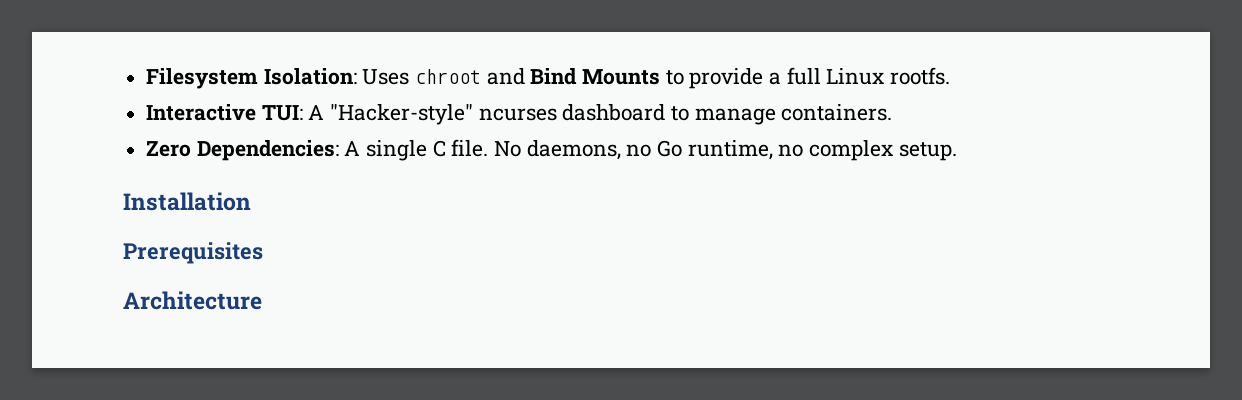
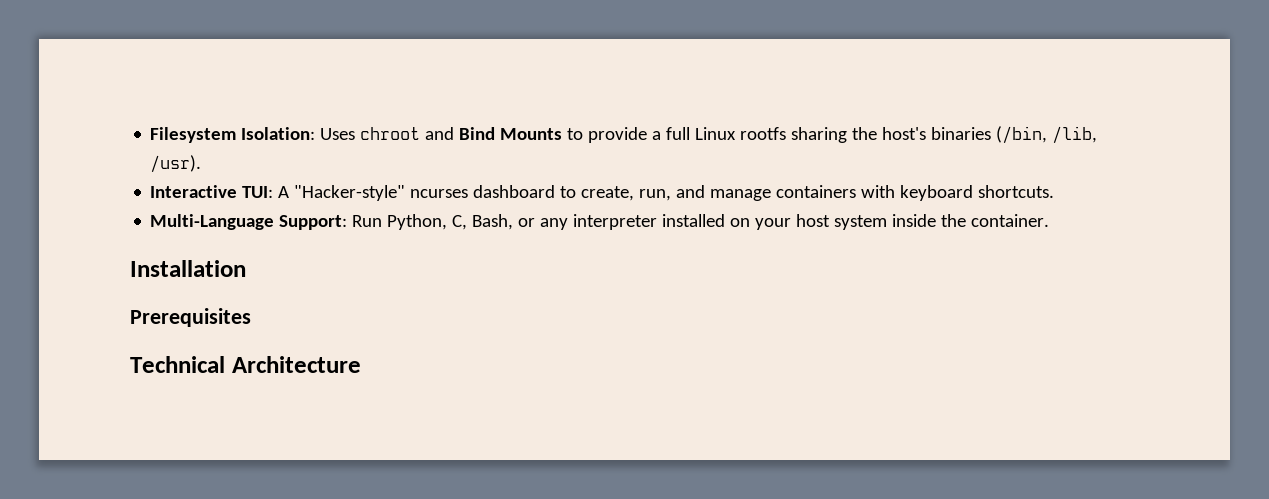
- Filesystem Isolation: Uses chroot and Bind Mounts to provide a full Linux rootfs.
+ Filesystem Isolation: Uses chroot and Bind Mounts to provide a full Linux rootfs sharing the host's binaries (/bin, /lib, /usr).
- Interactive TUI: A "Hacker-style" ncurses dashboard to manage containers.
- Zero Dependencies: A single C file. No daemons, no Go runtime, no complex setup.
+ Interactive TUI: A "Hacker-style" ncurses dashboard to create, run, and manage containers with keyboard shortcuts.
+ Multi-Language Support: Run Python, C, Bash, or any interpreter installed on your host system inside the container.
- Architecture
+ Technical Architecture

